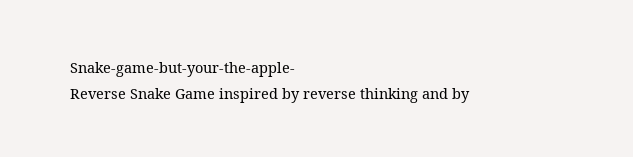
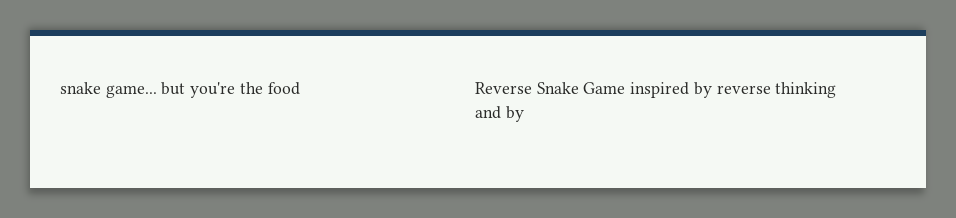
- Snake-game-but-your-the-apple-
+ snake game... but you're the food

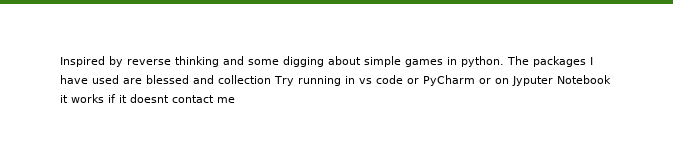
- snake game... but you're the food
- Reverse Snake Game inspired by reverse thinking and by
+ Inspired by reverse thinking and some digging about simple games in python. The packages I have used are blessed and collection Try running in vs code or PyCharm or on Jyputer Notebook it works if it doesnt contact me

